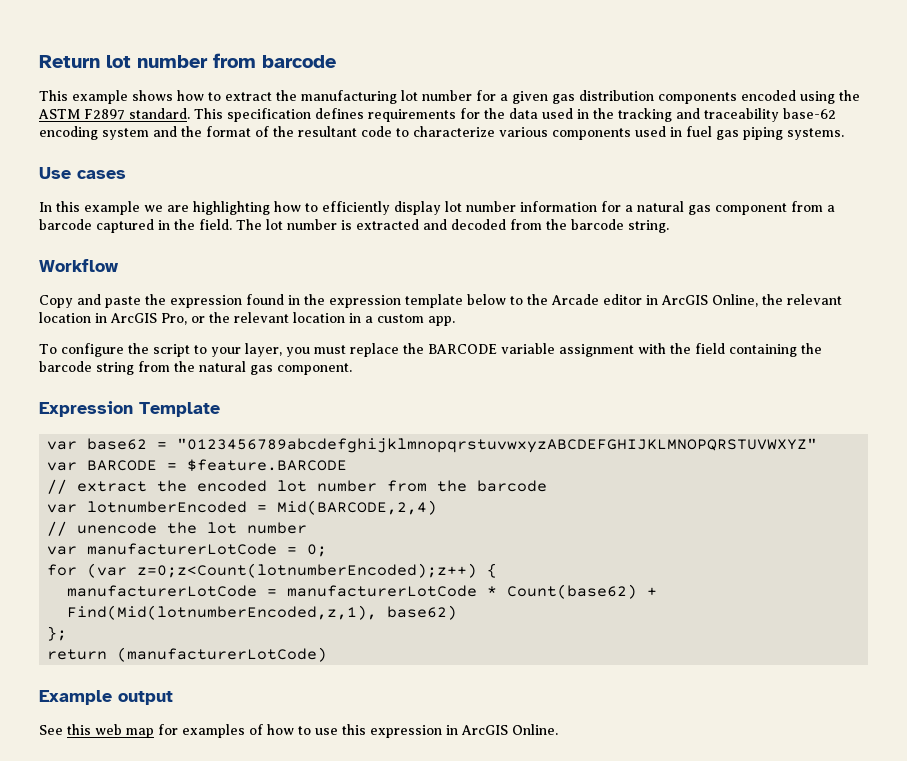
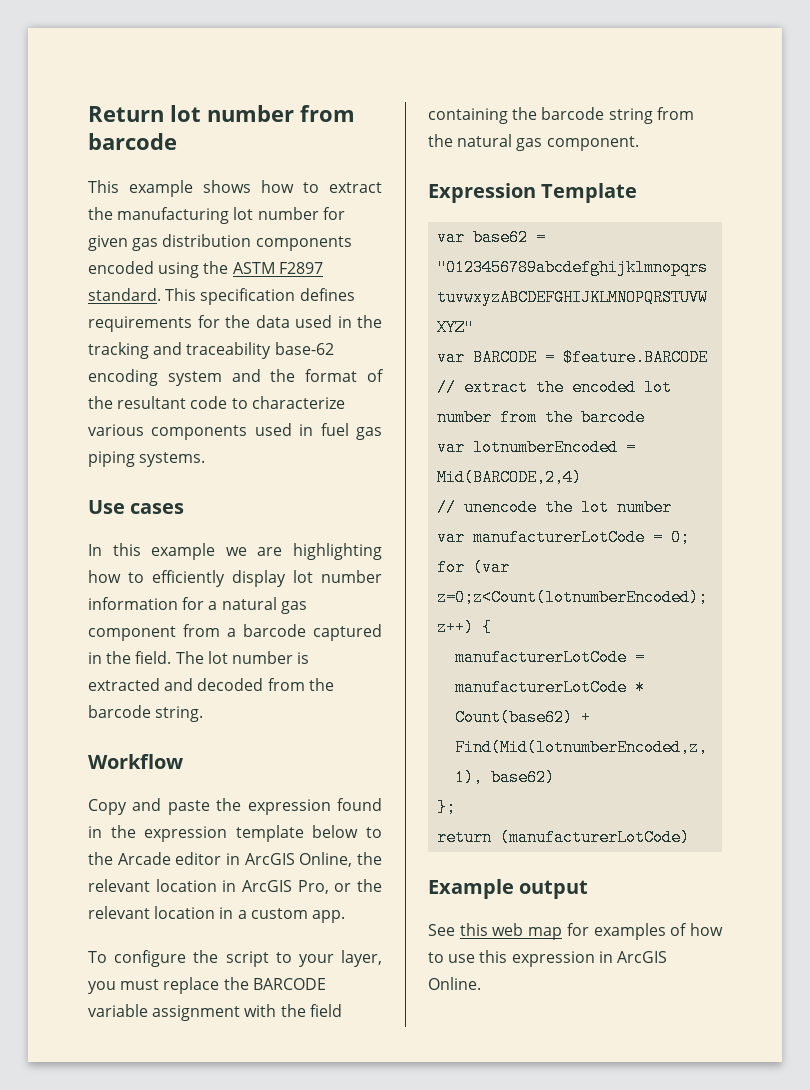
- This example shows how to extract the manufacturing lot number for a given gas distribution components encoded using the ASTM F2897 standard.
+ This example shows how to extract the manufacturing lot number for given gas distribution components encoded using the ASTM F2897 standard.

